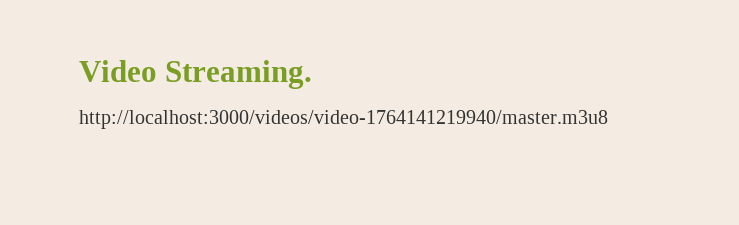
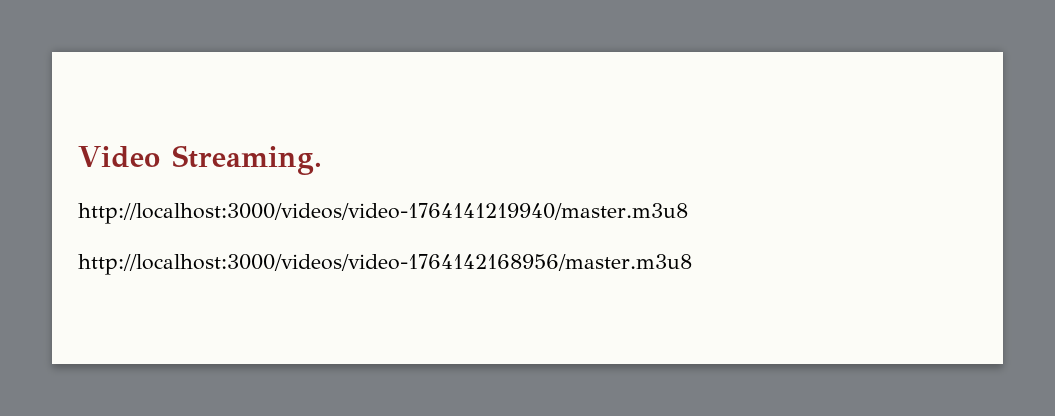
+ http://localhost:3000/videos/video-1764142168956/master.m3u8

